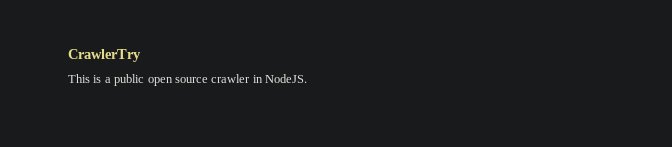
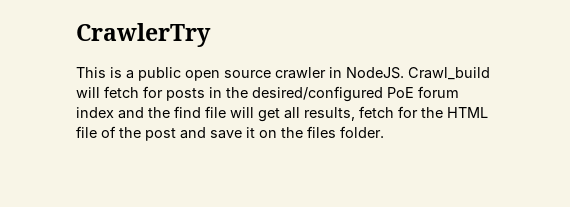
+ Crawl_build will fetch for posts in the desired/configured PoE forum index and the find file will get all results, fetch for the HTML file of the post and save it on the files folder.

